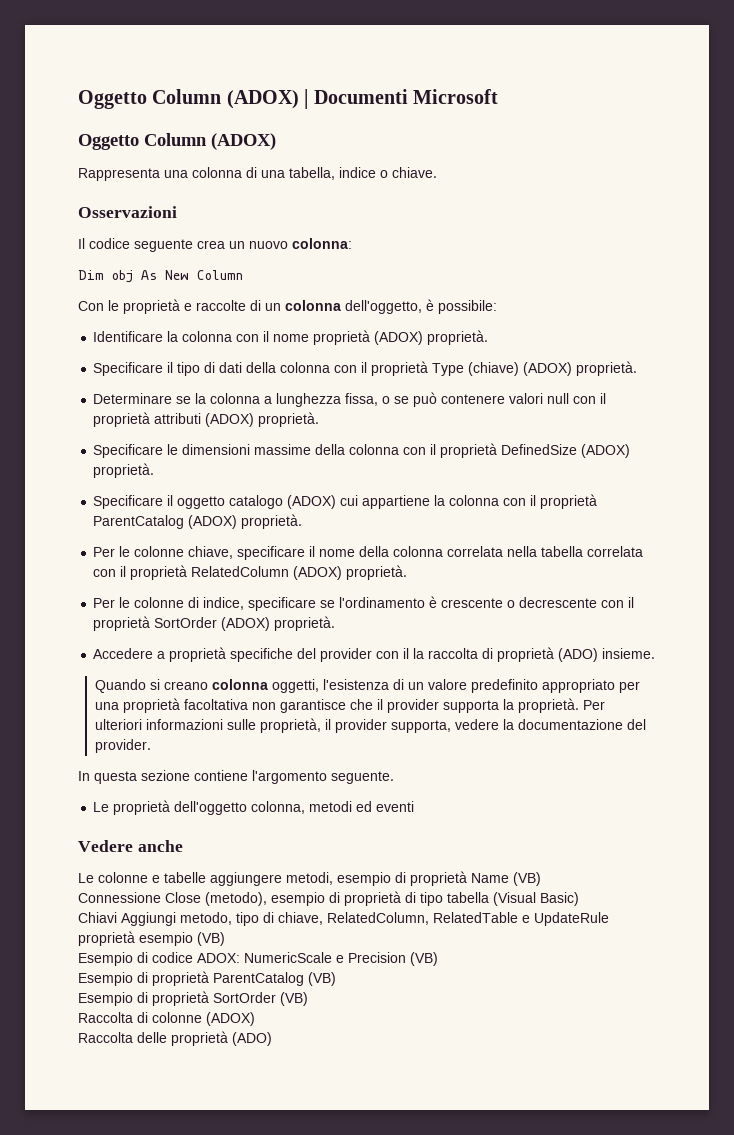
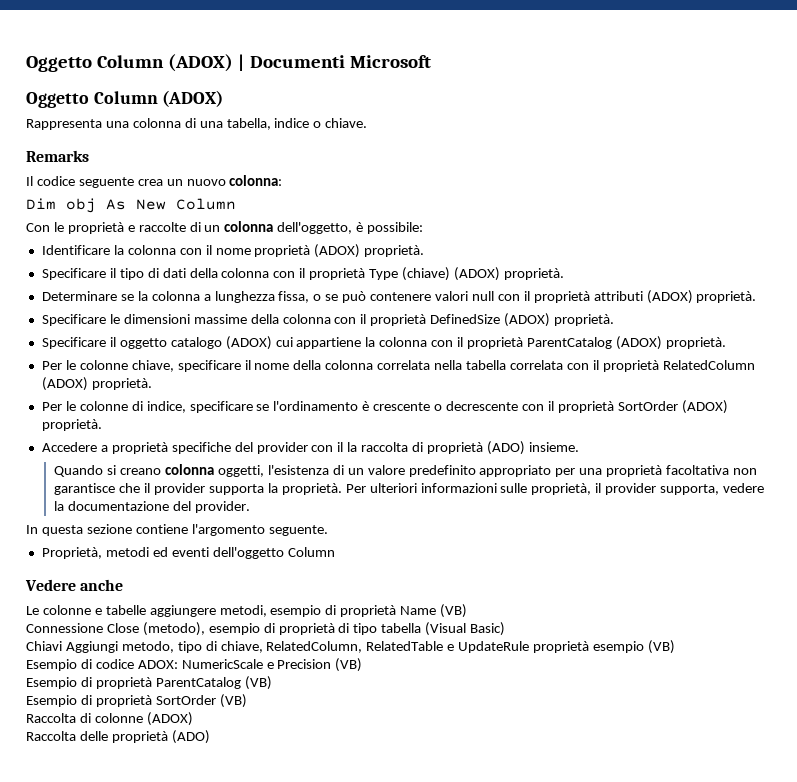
- Osservazioni
+ Remarks
- Le proprietà dell'oggetto colonna, metodi ed eventi
+ Proprietà, metodi ed eventi dell'oggetto Column

